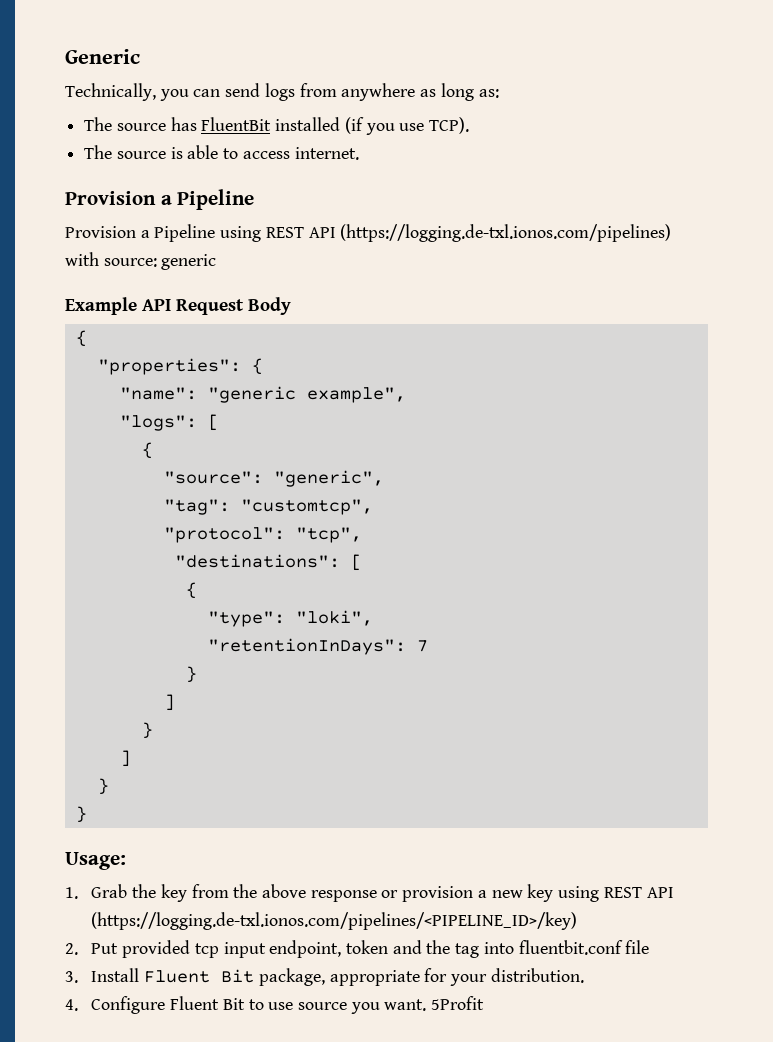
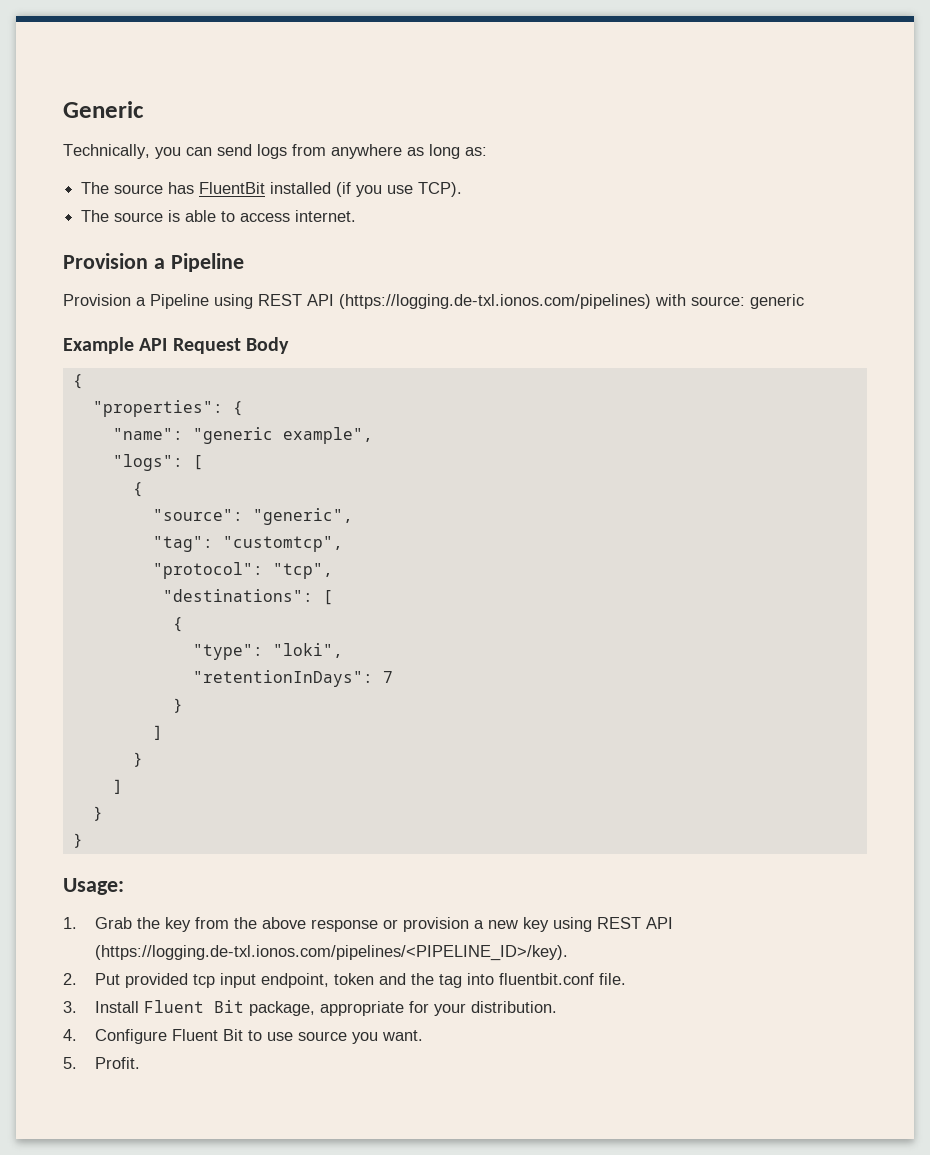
- 1. Grab the key from the above response or provision a new key using REST API (https://logging.de-txl.ionos.com/pipelines/<PIPELINE_ID>/key)
+ 1. Grab the key from the above response or provision a new key using REST API (https://logging.de-txl.ionos.com/pipelines/<PIPELINE_ID>/key).
- 2. Put provided tcp input endpoint, token and the tag into fluentbit.conf file
+ 2. Put provided tcp input endpoint, token and the tag into fluentbit.conf file.
- 4. Configure Fluent Bit to use source you want. 5Profit
+ 4. Configure Fluent Bit to use source you want.
+ 5. Profit.

